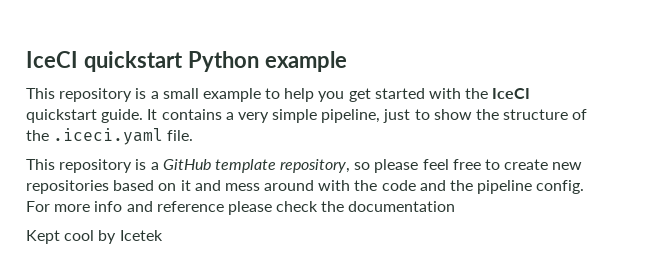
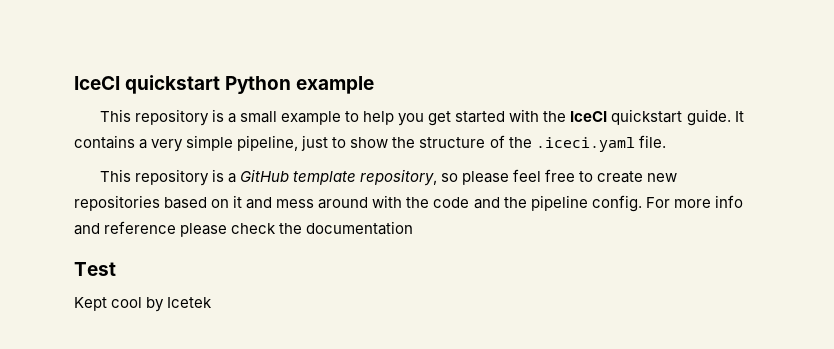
+ Test

